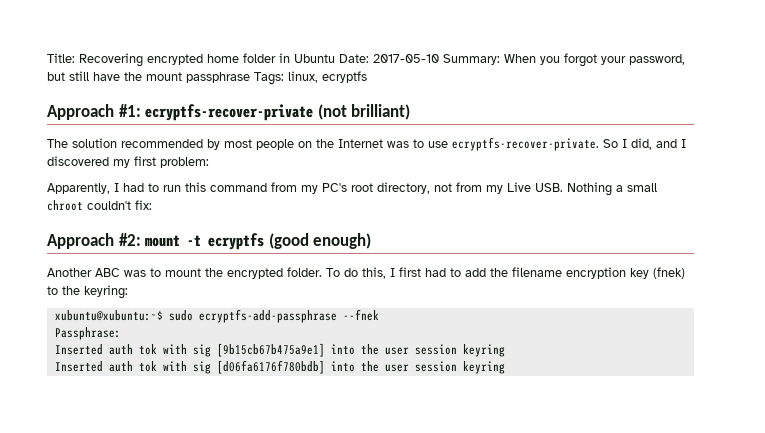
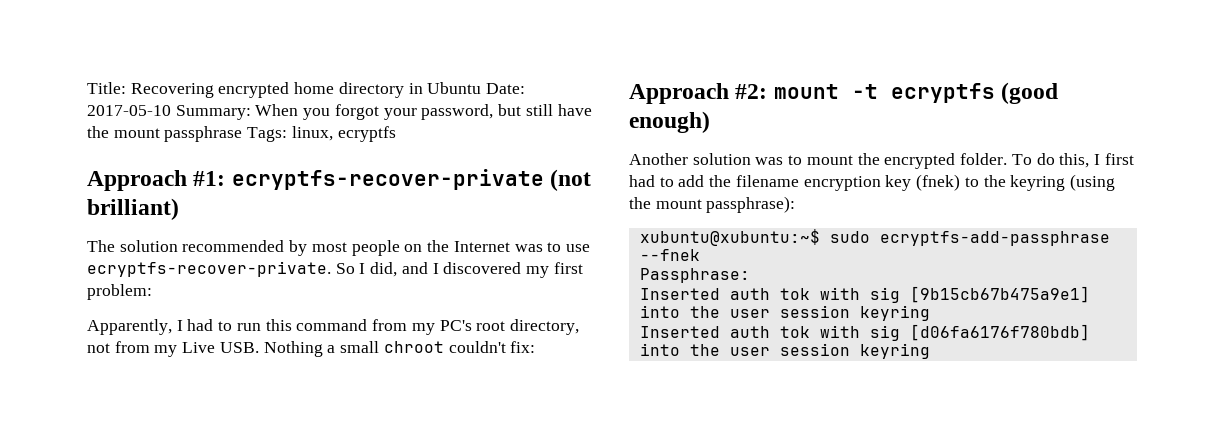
- Title: Recovering encrypted home folder in Ubuntu Date: 2017-05-10 Summary: When you forgot your password, but still have the mount passphrase Tags: linux, ecryptfs
+ Title: Recovering encrypted home directory in Ubuntu Date: 2017-05-10 Summary: When you forgot your password, but still have the mount passphrase Tags: linux, ecryptfs
- Another ABC was to mount the encrypted folder.
+ Another solution was to mount the encrypted folder.
- To do this, I first had to add the filename encryption key (fnek) to the keyring:
+ To do this, I first had to add the filename encryption key (fnek) to the keyring (using the mount passphrase):

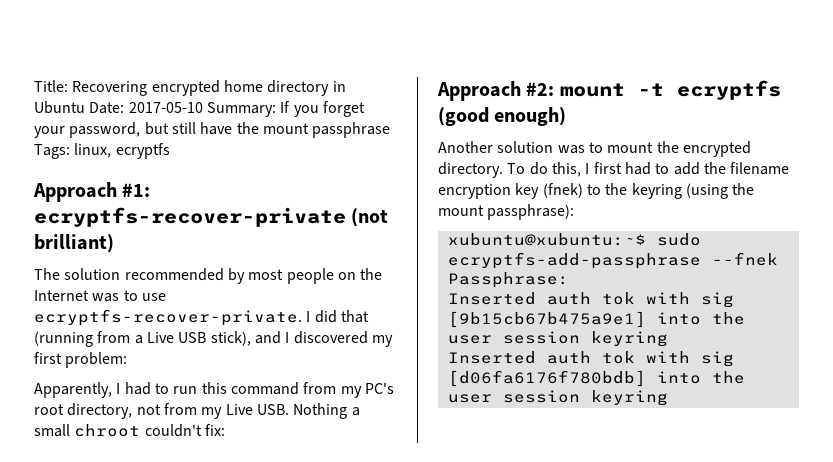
- Title: Recovering encrypted home directory in Ubuntu Date: 2017-05-10 Summary: When you forgot your password, but still have the mount passphrase Tags: linux, ecryptfs
+ Title: Recovering encrypted home directory in Ubuntu Date: 2017-05-10 Summary: If you forget your password, but still have the mount passphrase Tags: linux, ecryptfs
- So I did, and I discovered my first problem:
+ I did that (running from a Live USB stick), and I discovered my first problem:
- Another solution was to mount the encrypted folder.
+ Another solution was to mount the encrypted directory.

